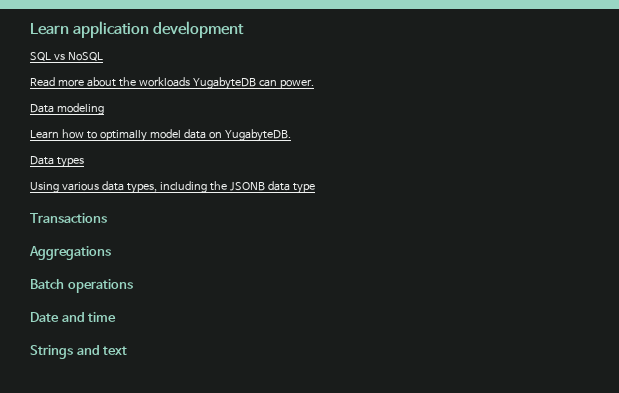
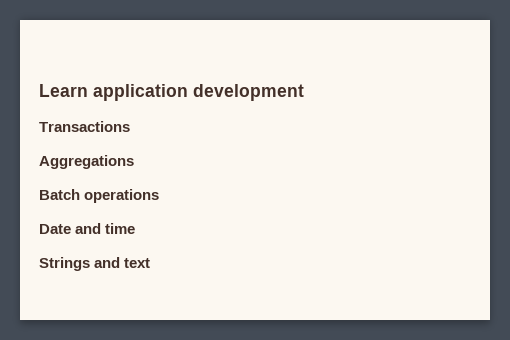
- SQL vs NoSQL
- Read more about the workloads YugabyteDB can power.
- Data modeling
- Learn how to optimally model data on YugabyteDB.
- Data types
- Using various data types, including the JSONB data type

